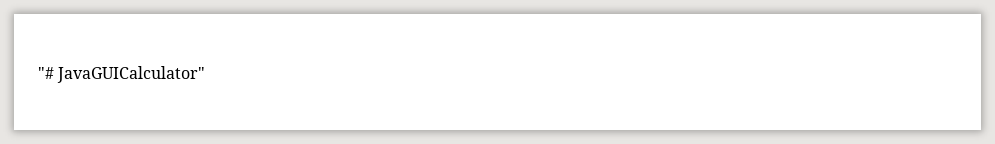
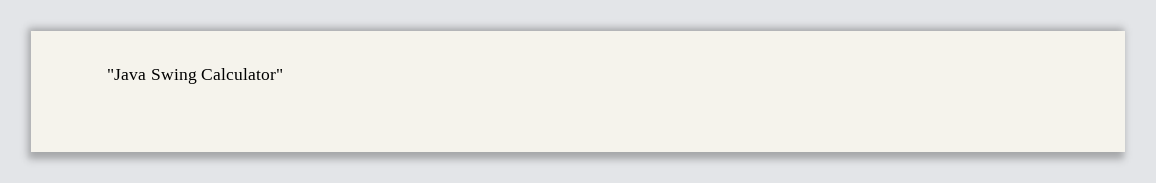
- "# JavaGUICalculator"
+ "Java Swing Calculator"

